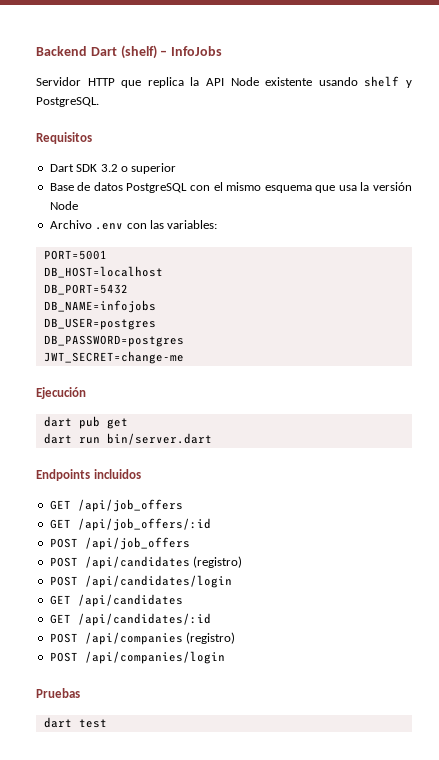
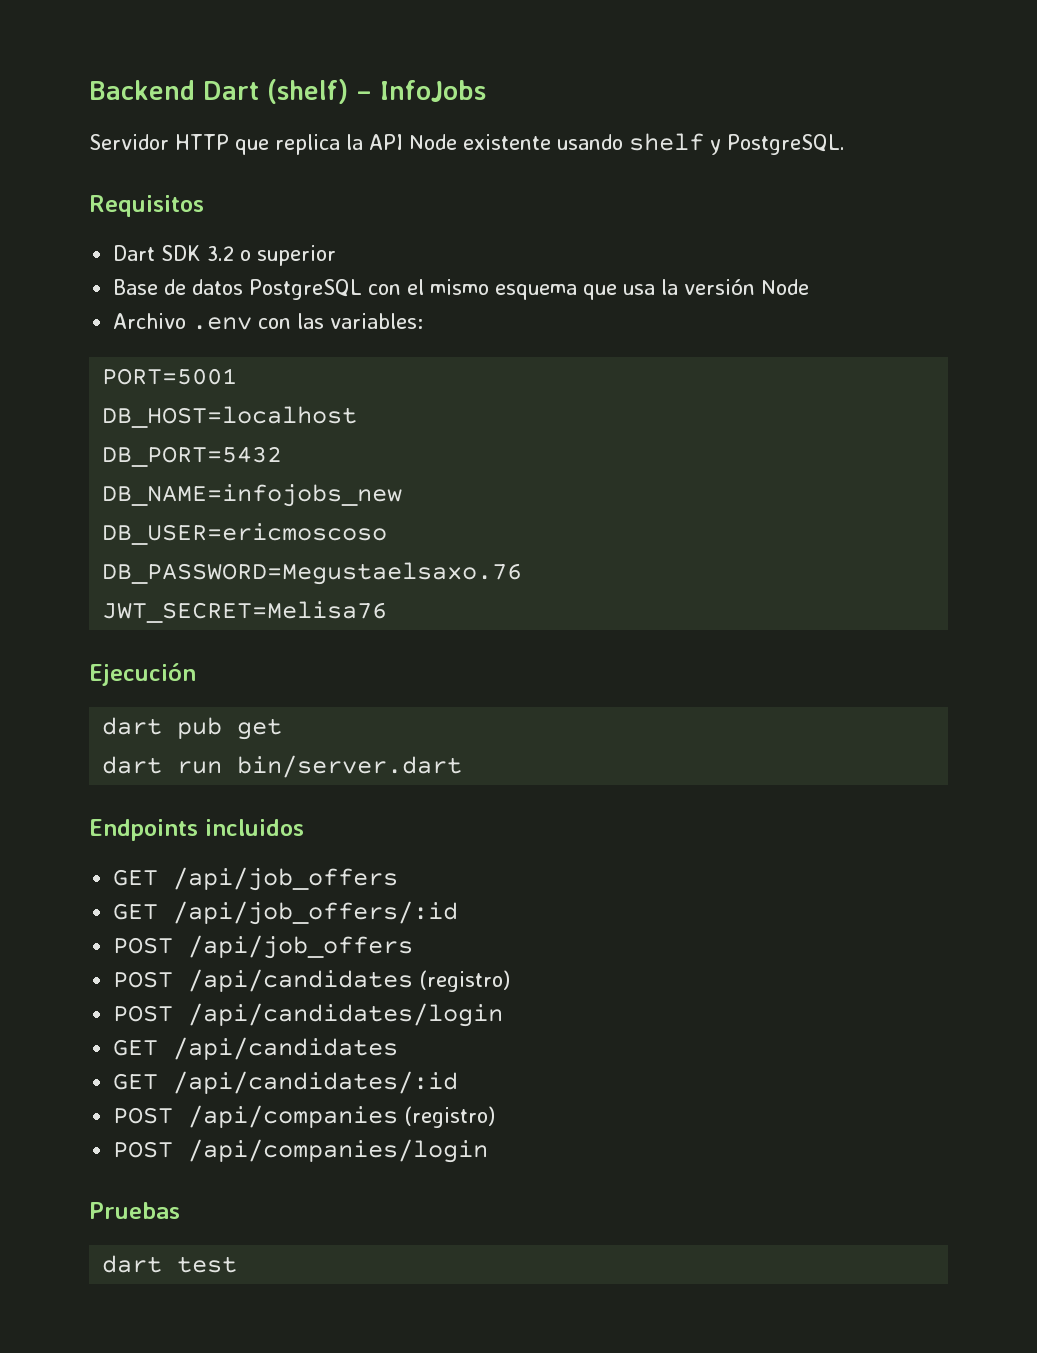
- DB_NAME=infojobs
- DB_USER=postgres
- DB_PASSWORD=postgres
- JWT_SECRET=change-me
+ DB_NAME=infojobs_new
+ DB_USER=ericmoscoso
+ DB_PASSWORD=Megustaelsaxo.76
+ JWT_SECRET=Melisa76

